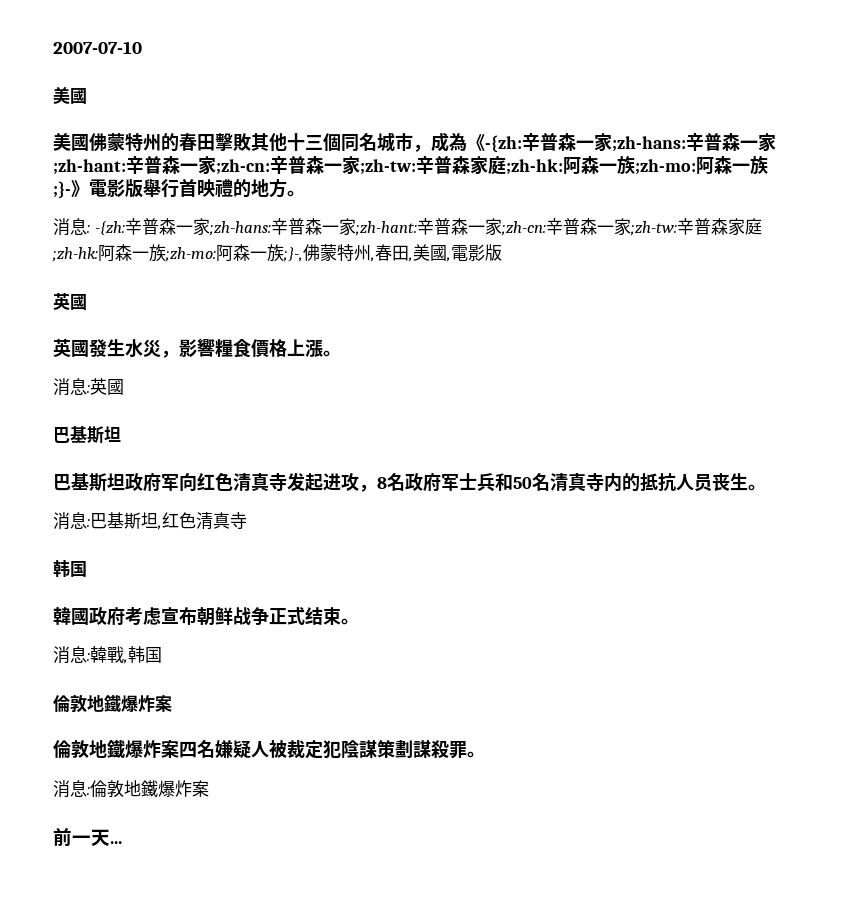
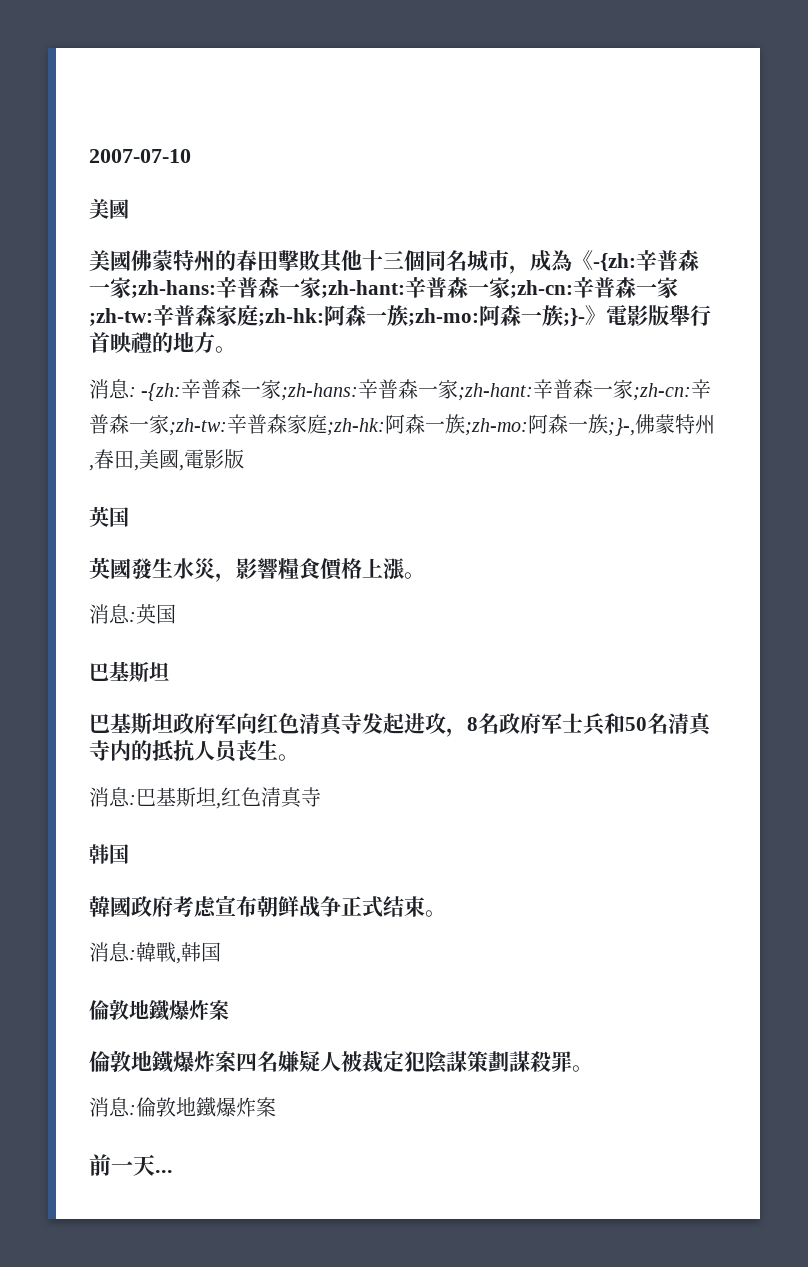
  消息: -{zh:辛普森一家;zh-hans:辛普森一家;zh-hant:辛普森一家;zh-cn:辛普森一家;zh-tw:辛普森家庭;zh-hk:阿森一族;zh-mo:阿森一族;}-,佛蒙特州,春田,美國,電影版
- 英國
+ 英国
- 消息:英國
+ 消息:英国

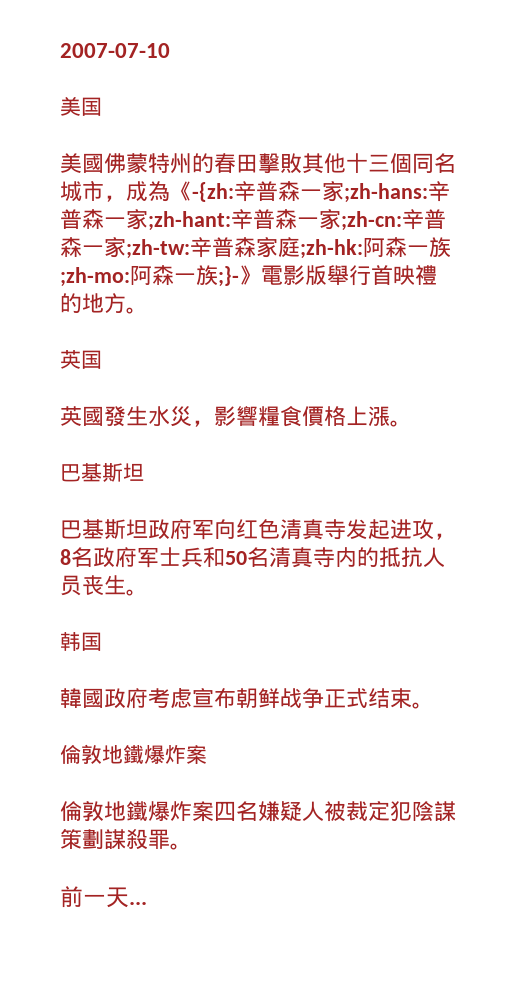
  2007-07-10
- 美國
+ 美国
- 消息: -{zh:辛普森一家;zh-hans:辛普森一家;zh-hant:辛普森一家;zh-cn:辛普森一家;zh-tw:辛普森家庭;zh-hk:阿森一族;zh-mo:阿森一族;}-,佛蒙特州,春田,美國,電影版
- 消息:英国
- 消息:巴基斯坦,红色清真寺
- 消息:韓戰,韩国
- 消息:倫敦地鐵爆炸案

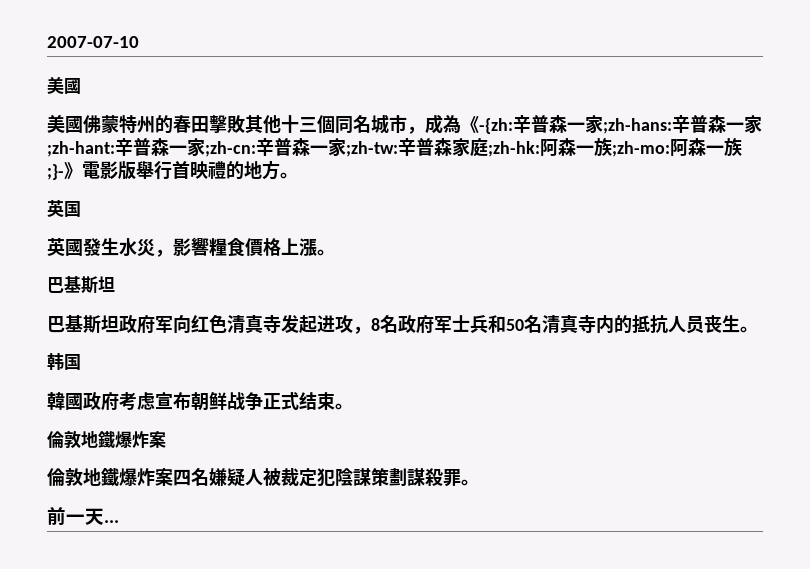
  2007-07-10
- 美国
+ 美國

